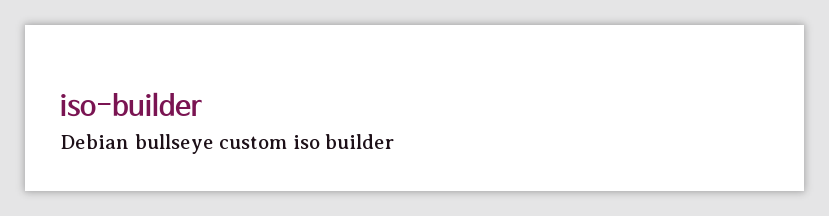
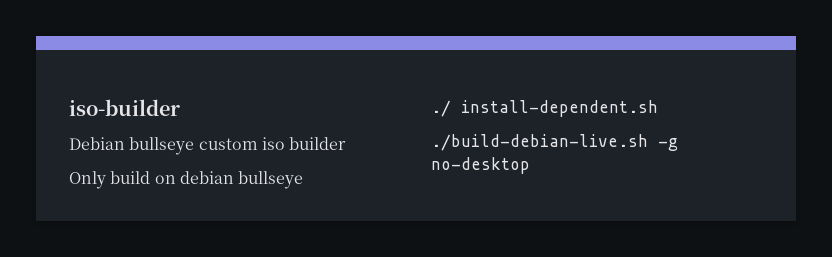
+ Only build on debian bullseye
+ ./ install-dependent.sh
+ ./build-debian-live.sh -g no-desktop

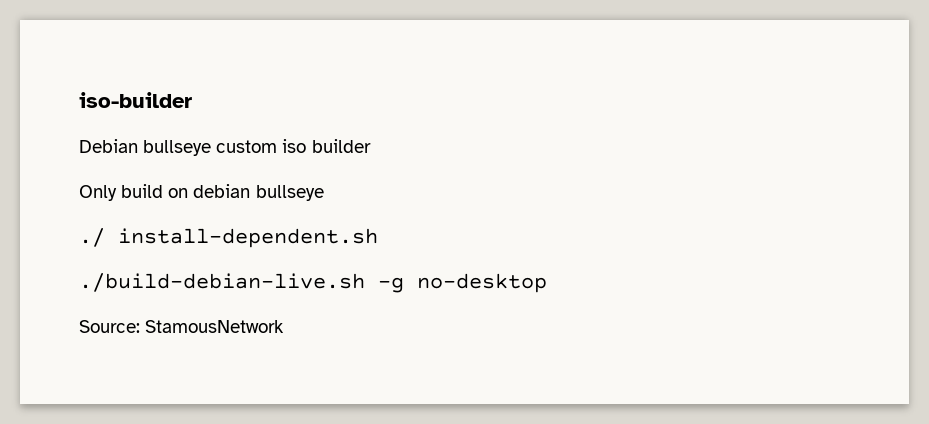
+ Source: StamousNetwork

